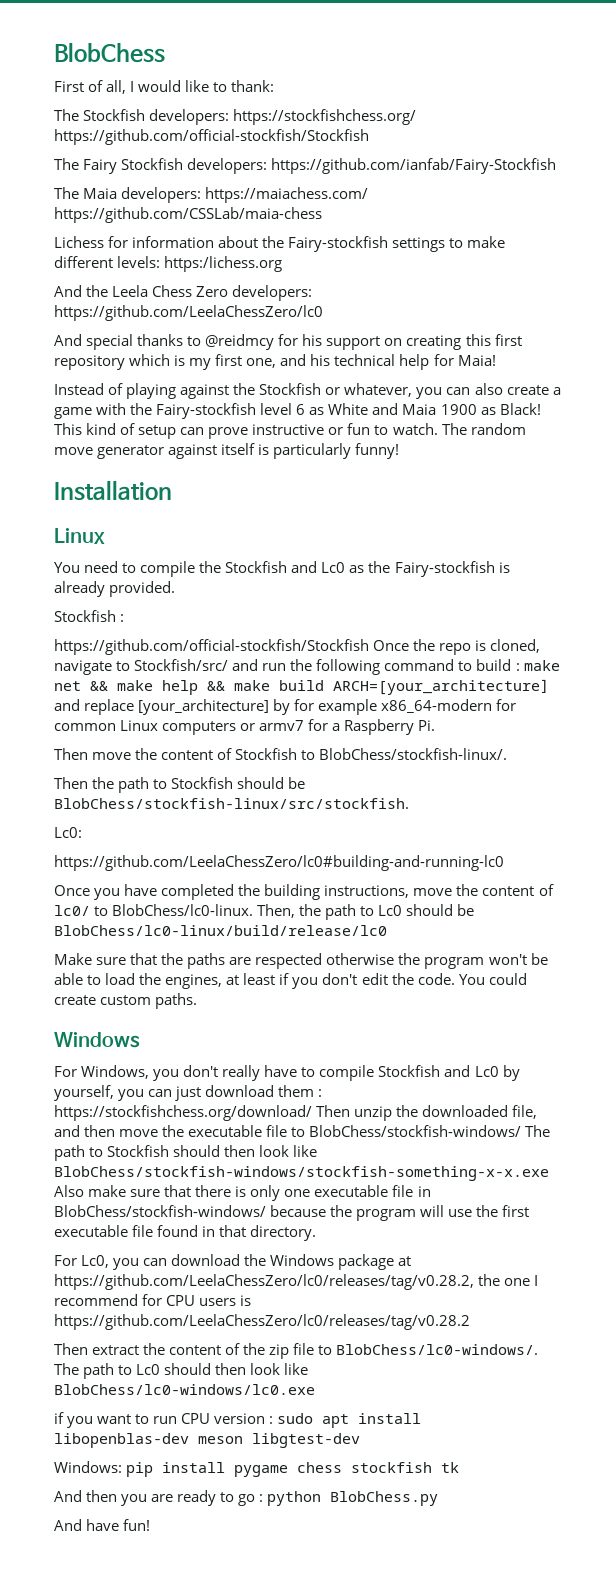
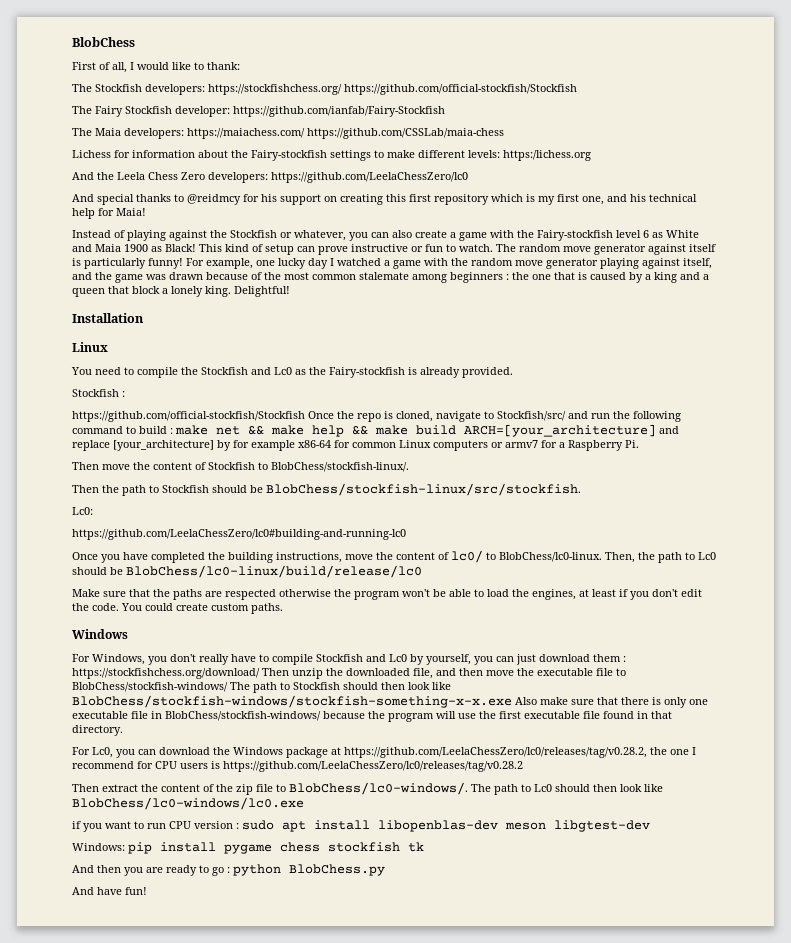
- The Fairy Stockfish developers: https://github.com/ianfab/Fairy-Stockfish
+ The Fairy Stockfish developer: https://github.com/ianfab/Fairy-Stockfish
+ For example, one lucky day I watched a game with the random move generator playing against itself, and the game was drawn because of the most common stalemate among beginners : the one that is caused by a king and a queen that block a lonely king. Delightful!
- https://github.com/official-stockfish/Stockfish Once the repo is cloned, navigate to Stockfish/src/ and run the following command to build : make net && make help && make build ARCH=[your_architecture] and replace [your_architecture] by for example x86_64-modern for common Linux computers or armv7 for a Raspberry Pi.
+ https://github.com/official-stockfish/Stockfish Once the repo is cloned, navigate to Stockfish/src/ and run the following command to build : make net && make help && make build ARCH=[your_architecture] and replace [your_architecture] by for example x86-64 for common Linux computers or armv7 for a Raspberry Pi.

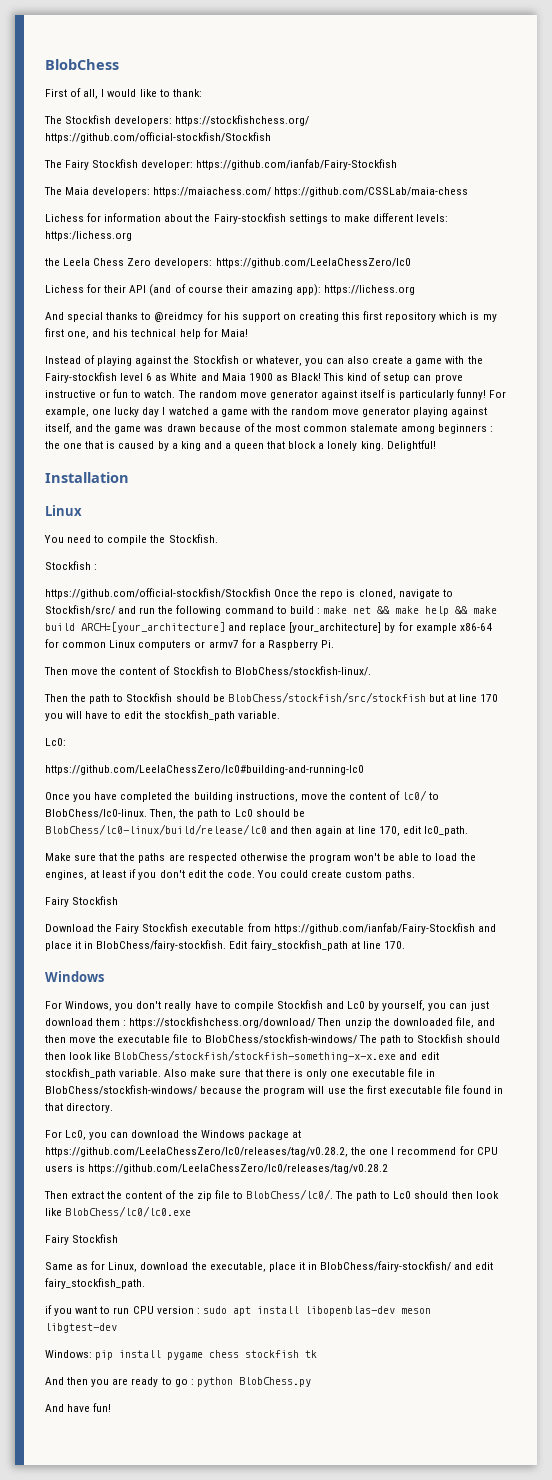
- And the Leela Chess Zero developers: https://github.com/LeelaChessZero/lc0
+ the Leela Chess Zero developers: https://github.com/LeelaChessZero/lc0
+ Lichess for their API (and of course their amazing app): https://lichess.org
- You need to compile the Stockfish and Lc0 as the Fairy-stockfish is already provided.
+ You need to compile the Stockfish.
- Then the path to Stockfish should be BlobChess/stockfish-linux/src/stockfish.
+ Then the path to Stockfish should be BlobChess/stockfish/src/stockfish but at line 170 you will have to edit the stockfish_path variable.
- Then, the path to Lc0 should be BlobChess/lc0-linux/build/release/lc0
+ Then, the path to Lc0 should be BlobChess/lc0-linux/build/release/lc0 and then again at line 170, edit lc0_path.
  You could create custom paths.
+ Fairy Stockfish
+ Download the Fairy Stockfish executable from https://github.com/ianfab/Fairy-Stockfish and place it in BlobChess/fairy-stockfish. Edit fairy_stockfish_path at line 170.
- https://stockfishchess.org/download/ Then unzip the downloaded file, and then move the executable file to BlobChess/stockfish-windows/ The path to Stockfish should then look like BlobChess/stockfish-windows/stockfish-something-x-x.exe Also make sure that there is only one executable file in BlobChess/stockfish-windows/ because the program will use the first executable file found in that directory.
+ https://stockfishchess.org/download/ Then unzip the downloaded file, and then move the executable file to BlobChess/stockfish-windows/ The path to Stockfish should then look like BlobChess/stockfish/stockfish-something-x-x.exe and edit stockfish_path variable. Also make sure that there is only one executable file in BlobChess/stockfish-windows/ because the program will use the first executable file found in that directory.
- Then extract the content of the zip file to BlobChess/lc0-windows/.
+ Then extract the content of the zip file to BlobChess/lc0/.
- The path to Lc0 should then look like BlobChess/lc0-windows/lc0.exe
+ The path to Lc0 should then look like BlobChess/lc0/lc0.exe
+ Fairy Stockfish
+ Same as for Linux, download the executable, place it in BlobChess/fairy-stockfish/ and edit fairy_stockfish_path.

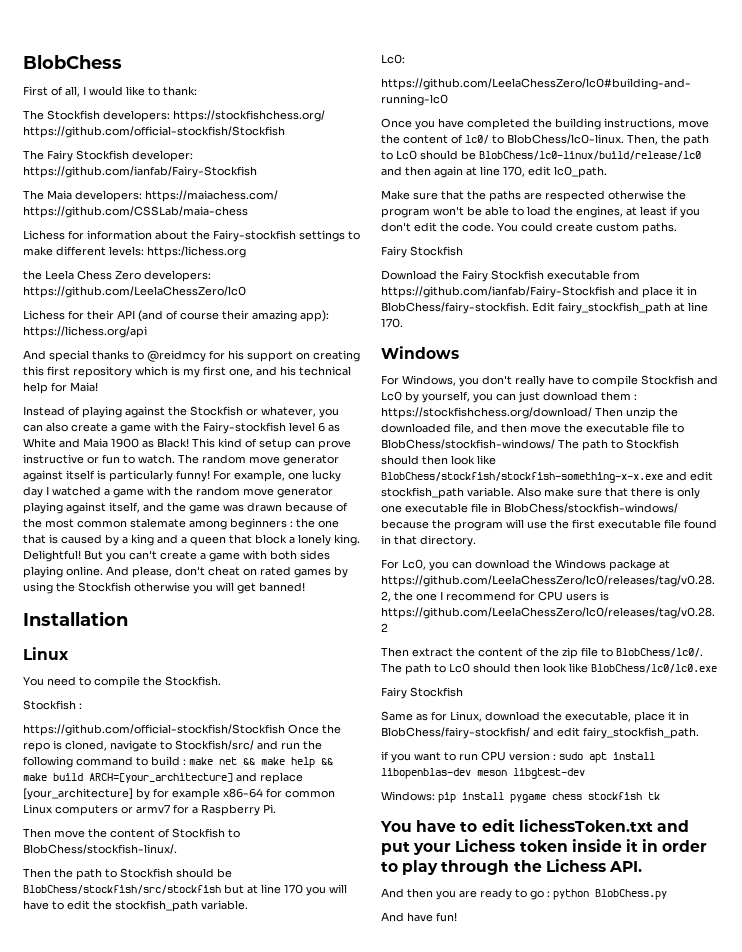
- Lichess for their API (and of course their amazing app): https://lichess.org
+ Lichess for their API (and of course their amazing app): https://lichess.org/api
+ But you can't create a game with both sides playing online. And please, don't cheat on rated games by using the Stockfish otherwise you will get banned!
+ You have to edit lichessToken.txt and put your Lichess token inside it in order to play through the Lichess API.

